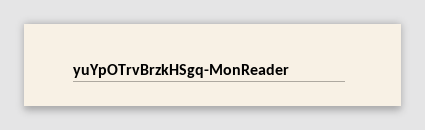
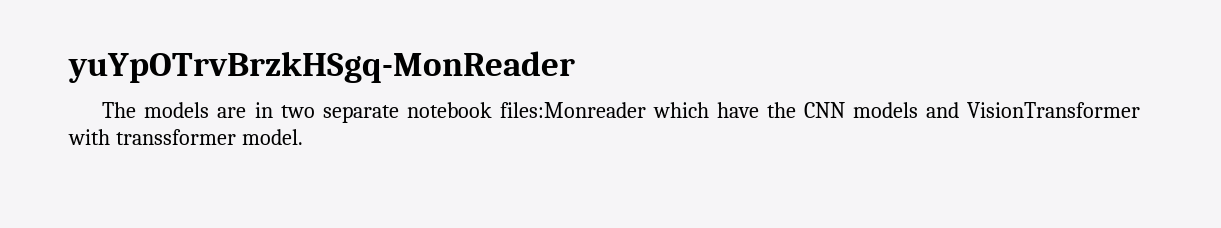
+ The models are in two separate notebook files:Monreader which have the CNN models and VisionTransformer with transsformer model.

